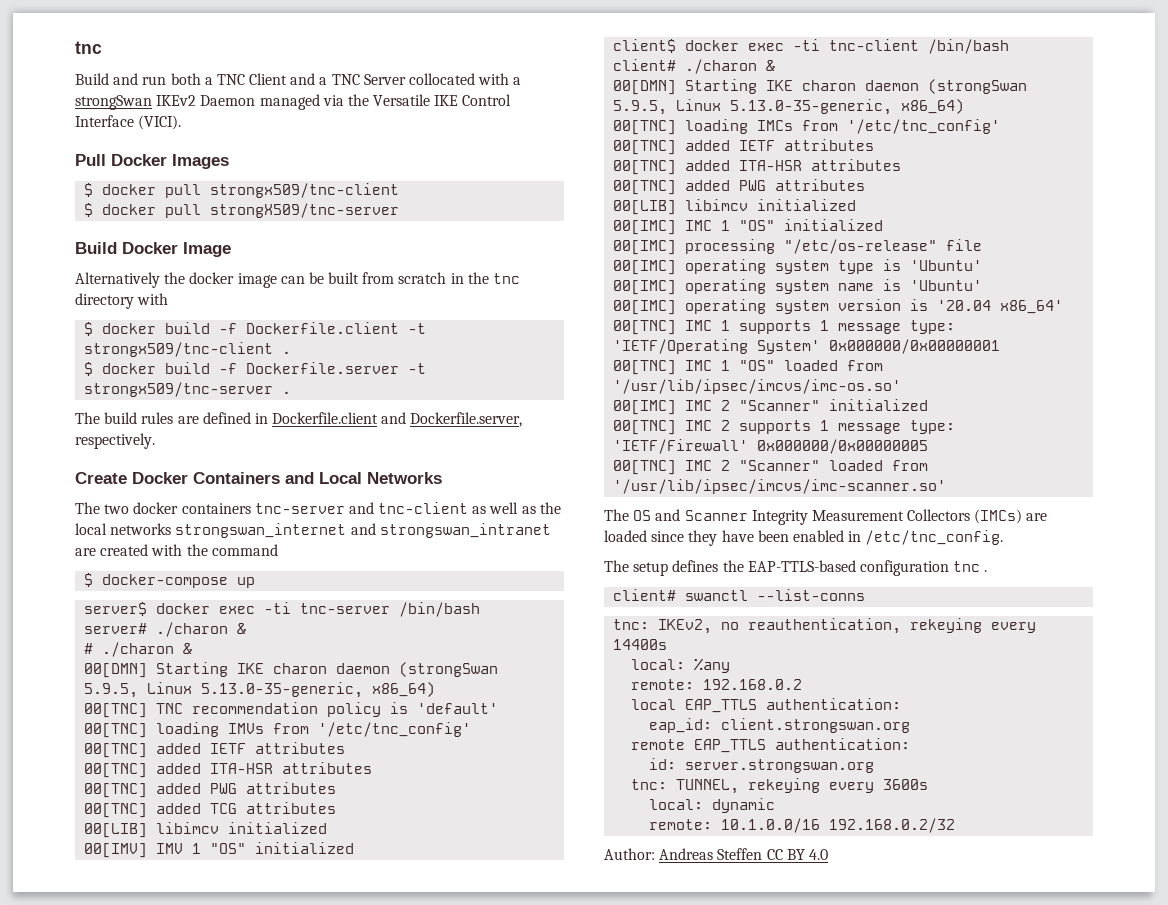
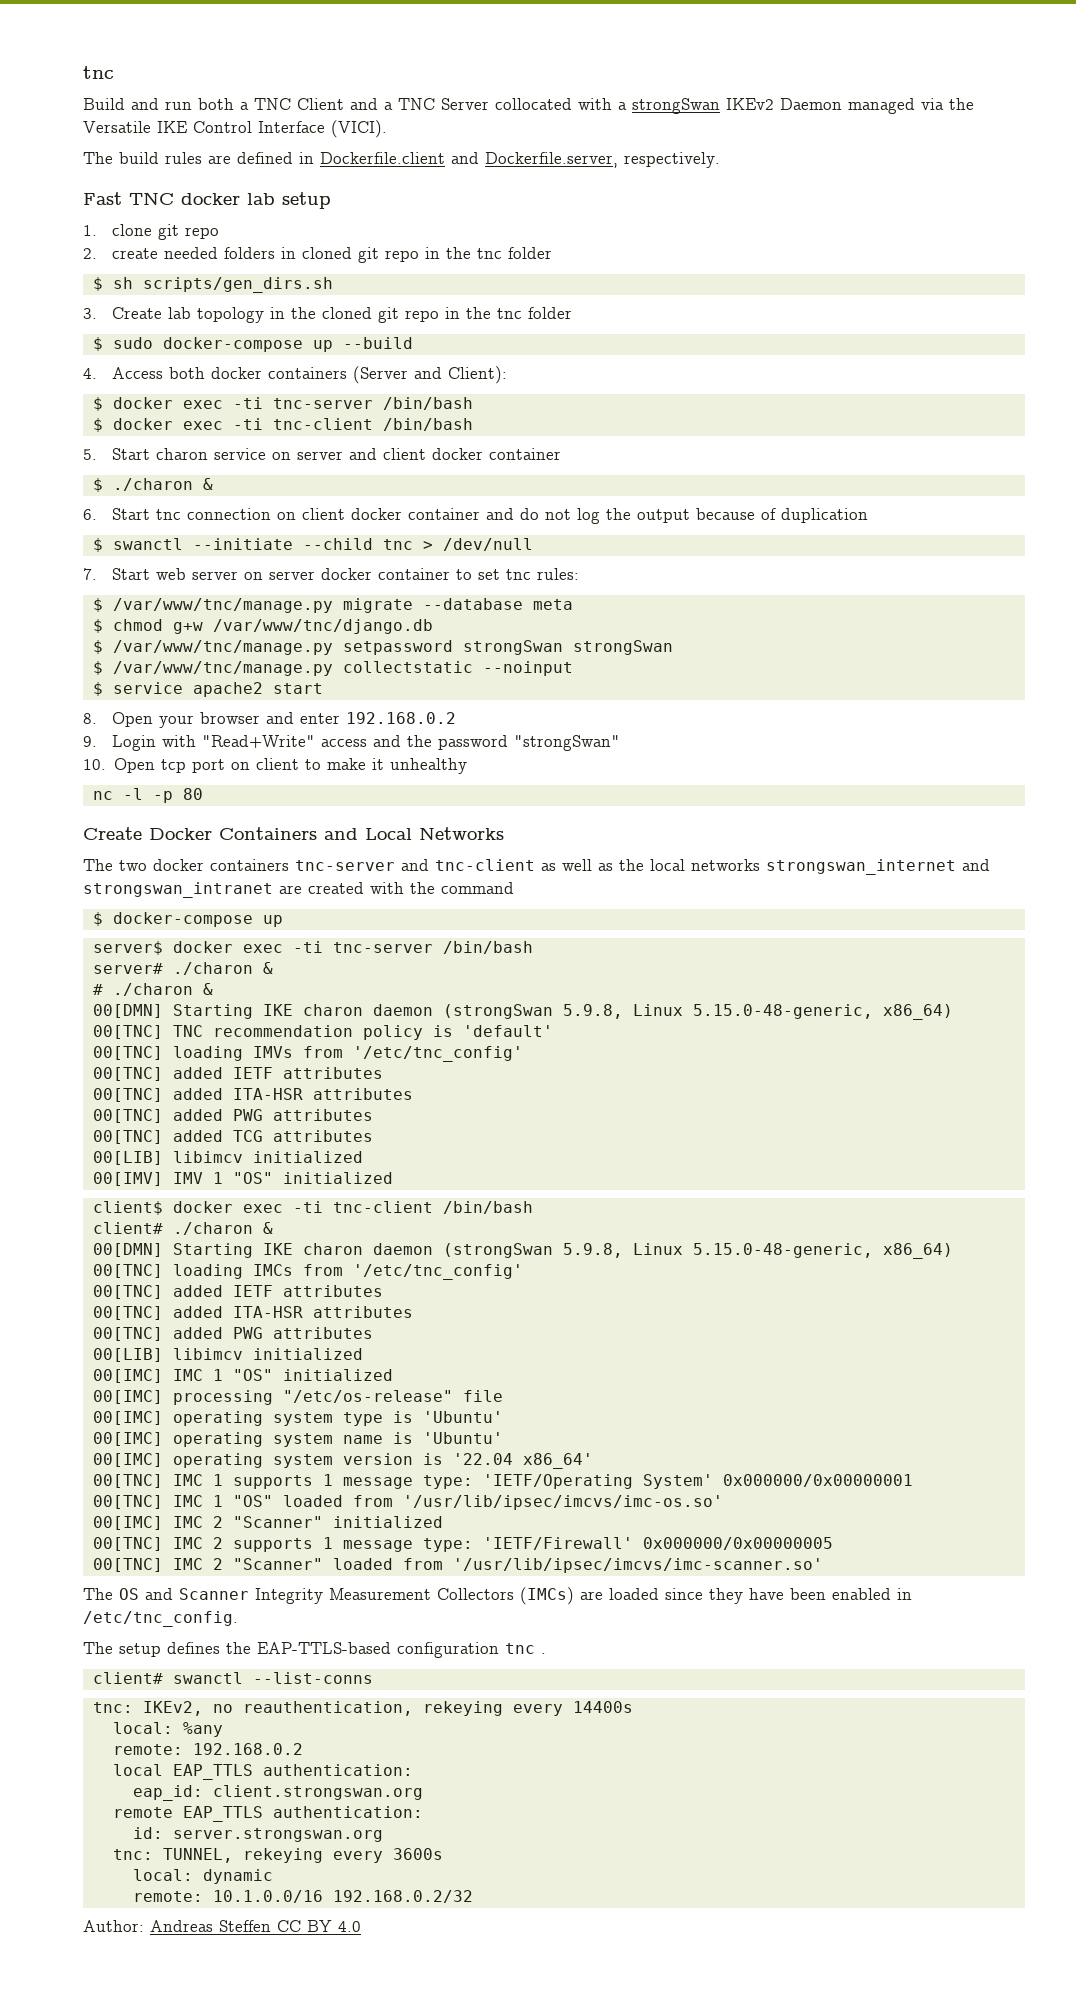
- Pull Docker Images
- $ docker pull strongx509/tnc-client
- $ docker pull strongX509/tnc-server
- Build Docker Image
- Alternatively the docker image can be built from scratch in the tnc directory with
- $ docker build -f Dockerfile.client -t strongx509/tnc-client .
- $ docker build -f Dockerfile.server -t strongx509/tnc-server .
+ Fast TNC docker lab setup
+ 1. clone git repo
+ 2. create needed folders in cloned git repo in the tnc folder
+ $ sh scripts/gen_dirs.sh
+ 3. Create lab topology in the cloned git repo in the tnc folder
+ $ sudo docker-compose up --build
+ 4. Access both docker containers (Server and Client):
+ $ docker exec -ti tnc-server /bin/bash
+ $ docker exec -ti tnc-client /bin/bash
+ 5. Start charon service on server and client docker container
+ $ ./charon &
+ 6. Start tnc connection on client docker container and do not log the output because of duplication
+ $ swanctl --initiate --child tnc > /dev/null
+ 7. Start web server on server docker container to set tnc rules:
+ $ /var/www/tnc/manage.py migrate --database meta
+ $ chmod g+w /var/www/tnc/django.db
+ $ /var/www/tnc/manage.py setpassword strongSwan strongSwan
+ $ /var/www/tnc/manage.py collectstatic --noinput
+ $ service apache2 start
+ 8. Open your browser and enter 192.168.0.2
+ 9. Login with "Read+Write" access and the password "strongSwan"
+ 10. Open tcp port on client to make it unhealthy
+ nc -l -p 80
  # ./charon &
- 00[DMN] Starting IKE charon daemon (strongSwan 5.9.5, Linux 5.13.0-35-generic, x86_64)
+ 00[DMN] Starting IKE charon daemon (strongSwan 5.9.8, Linux 5.15.0-48-generic, x86_64)
  client# ./charon &
- 00[DMN] Starting IKE charon daemon (strongSwan 5.9.5, Linux 5.13.0-35-generic, x86_64)
+ 00[DMN] Starting IKE charon daemon (strongSwan 5.9.8, Linux 5.15.0-48-generic, x86_64)
- 00[IMC] operating system version is '20.04 x86_64'
+ 00[IMC] operating system version is '22.04 x86_64'

